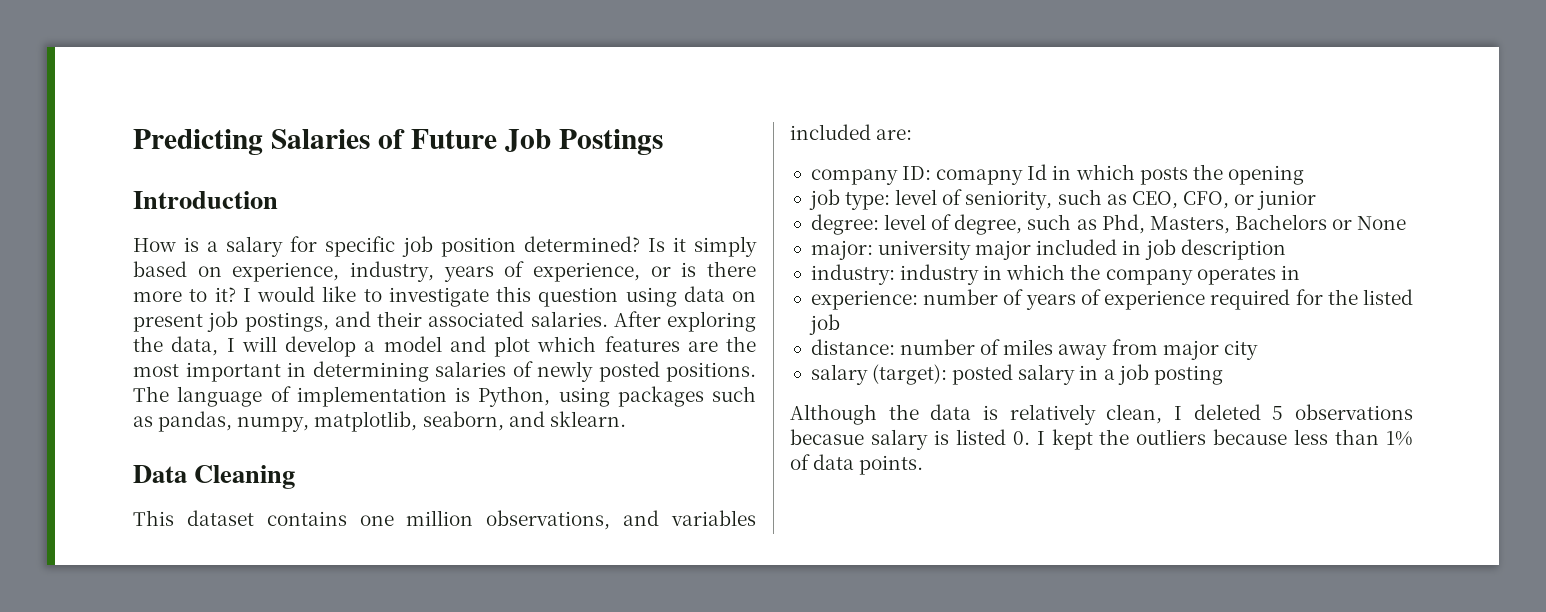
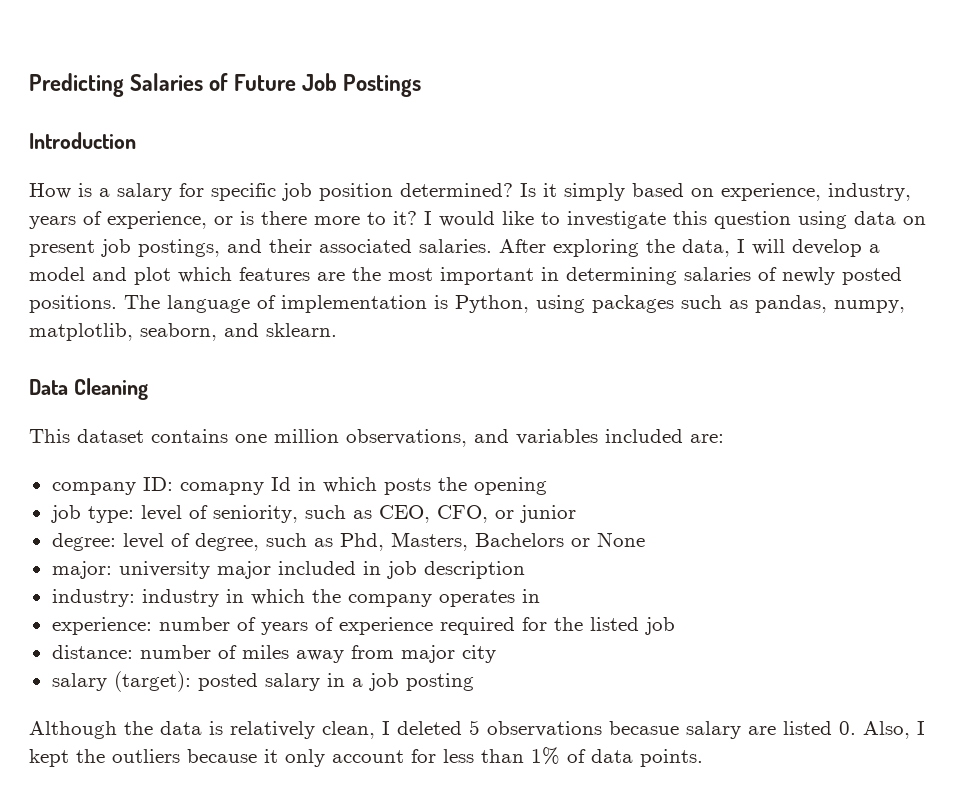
- Although the data is relatively clean, I deleted 5 observations becasue salary is listed 0. I kept the outliers because less than 1% of data points.
+ Although the data is relatively clean, I deleted 5 observations becasue salary are listed 0. Also, I kept the outliers because it only account for less than 1% of data points.

